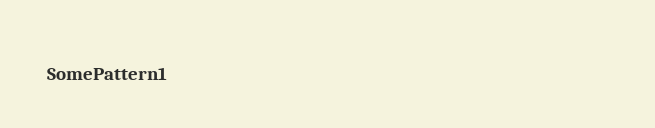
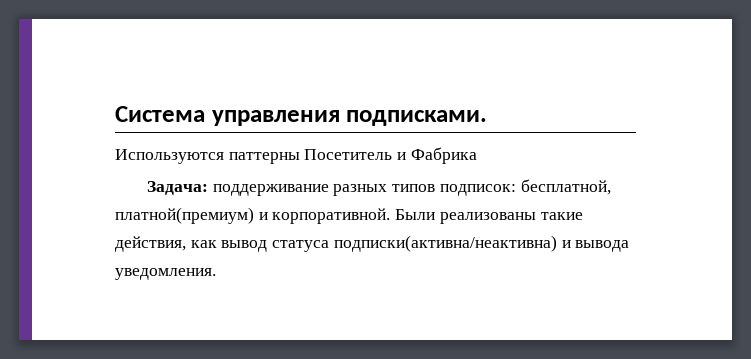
- SomePattern1
+ Система управления подписками.
+ Используются паттерны Посетитель и Фабрика
+ Задача: поддерживание разных типов подписок: бесплатной, платной(премиум) и корпоративной. Были реализованы такие действия, как вывод статуса подписки(активна/неактивна) и вывода уведомления.

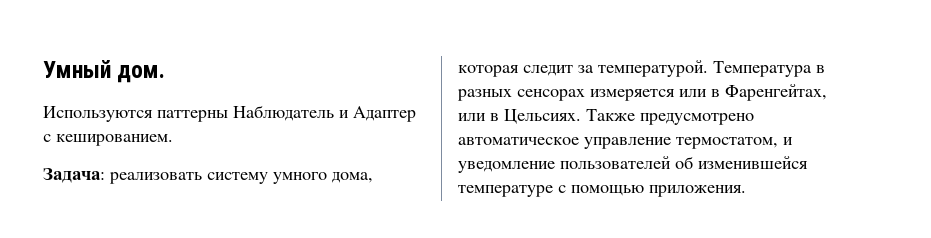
- Система управления подписками.
+ Умный дом.
- Используются паттерны Посетитель и Фабрика
- Задача: поддерживание разных типов подписок: бесплатной, платной(премиум) и корпоративной. Были реализованы такие действия, как вывод статуса подписки(активна/неактивна) и вывода уведомления.
+ Используются паттерны Наблюдатель и Адаптер с кешированием.
+ Задача: реализовать систему умного дома, которая следит за температурой. Температура в разных сенсорах измеряется или в Фаренгейтах, или в Цельсиях. Также предусмотрено автоматическое управление термостатом, и уведомление пользователей об изменившейся температуре с помощью приложения.

